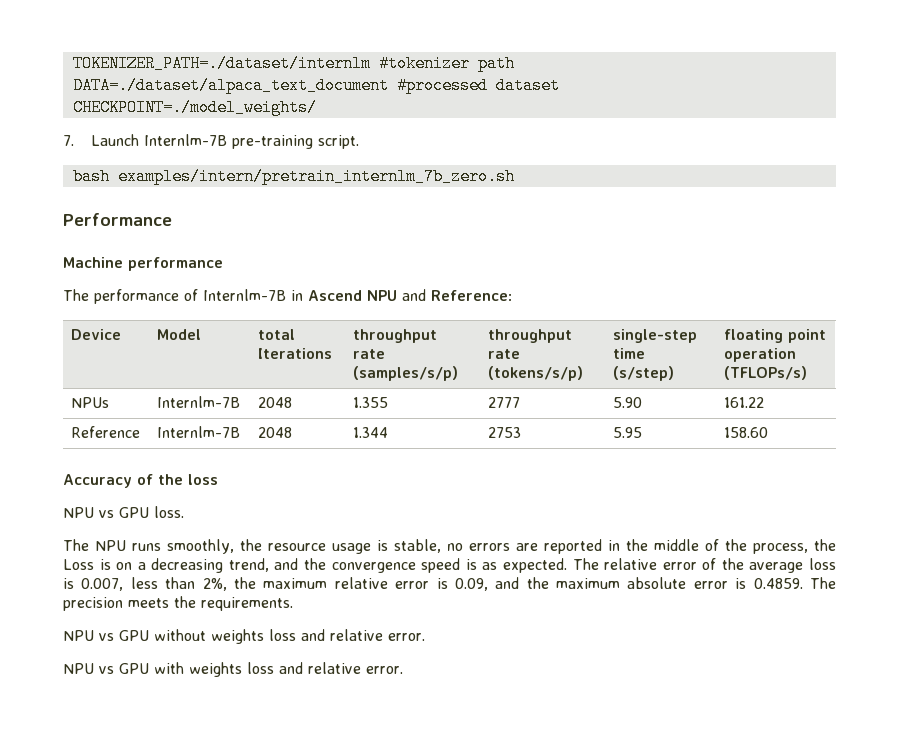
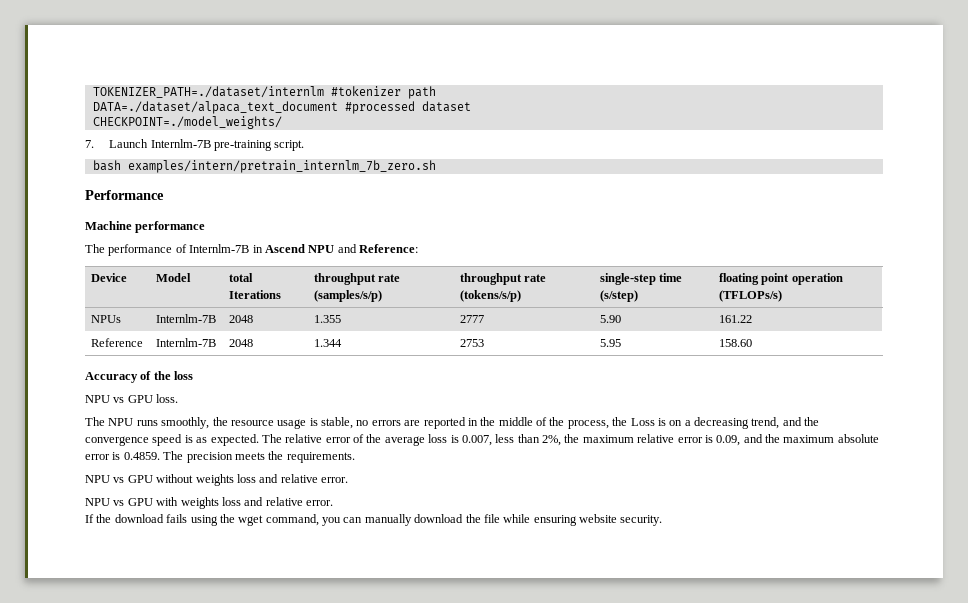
+ If the download fails using the wget command, you can manually download the file while ensuring website security.

